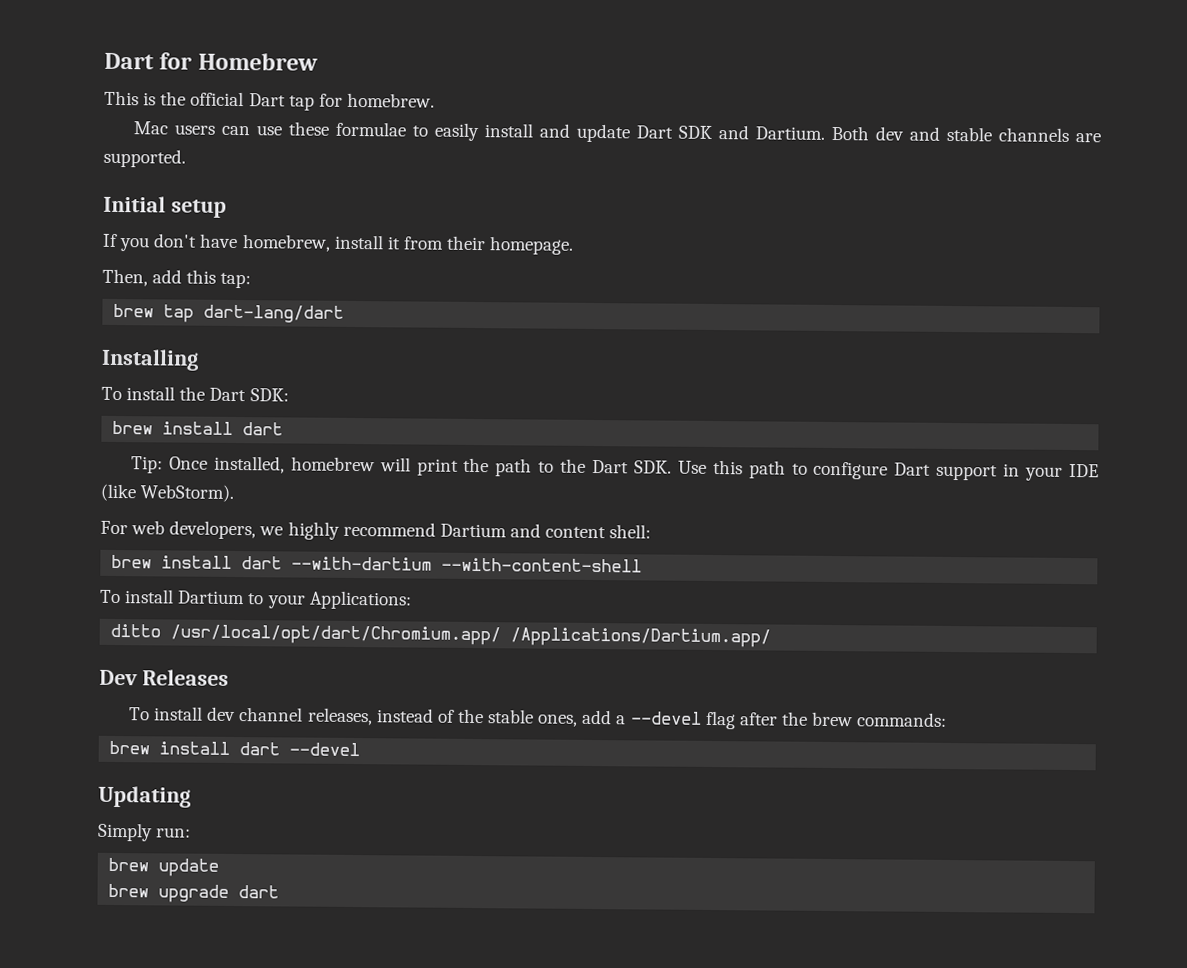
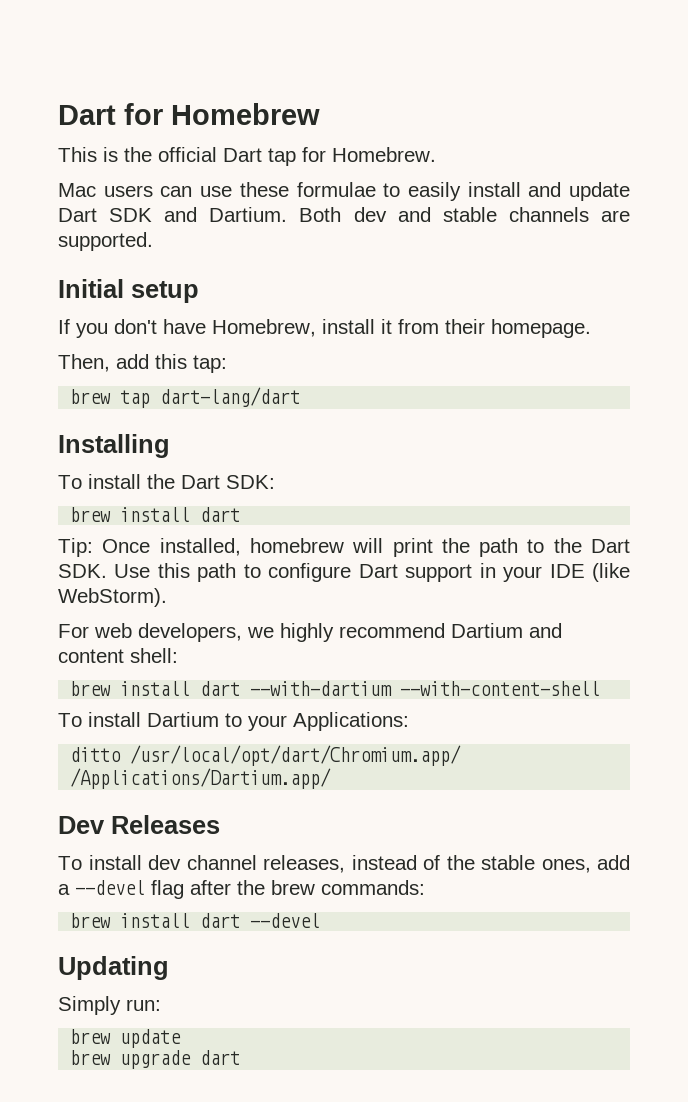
- This is the official Dart tap for homebrew.
+ This is the official Dart tap for Homebrew.
- If you don't have homebrew, install it from their homepage.
+ If you don't have Homebrew, install it from their homepage.

